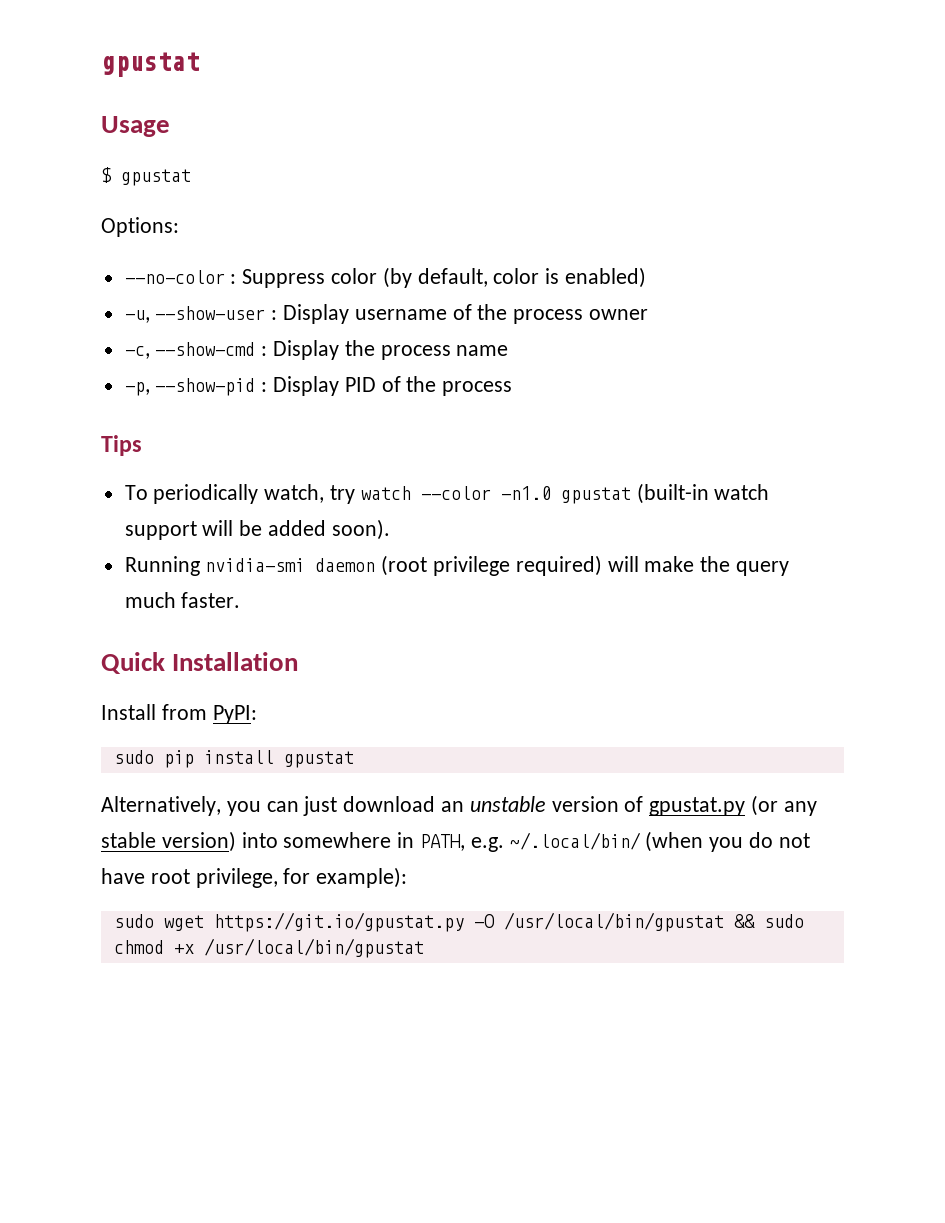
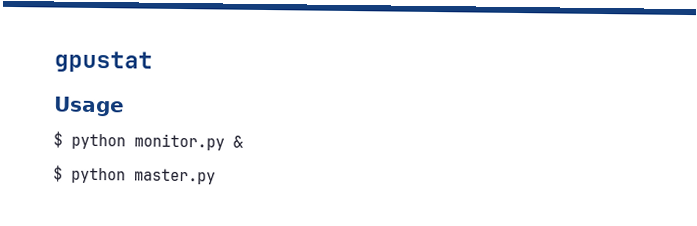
- $ gpustat
- Options:
- --no-color : Suppress color (by default, color is enabled)
- -u, --show-user : Display username of the process owner
- -c, --show-cmd : Display the process name
- -p, --show-pid : Display PID of the process
- Tips
- To periodically watch, try watch --color -n1.0 gpustat (built-in watch support will be added soon).
- Running nvidia-smi daemon (root privilege required) will make the query much faster.
- Quick Installation
- Install from PyPI:
- sudo pip install gpustat
- Alternatively, you can just download an unstable version of gpustat.py (or any stable version) into somewhere in PATH, e.g. ~/.local/bin/ (when you do not have root privilege, for example):
- sudo wget https://git.io/gpustat.py -O /usr/local/bin/gpustat && sudo chmod +x /usr/local/bin/gpustat
+ $ python monitor.py &
+ $ python master.py

